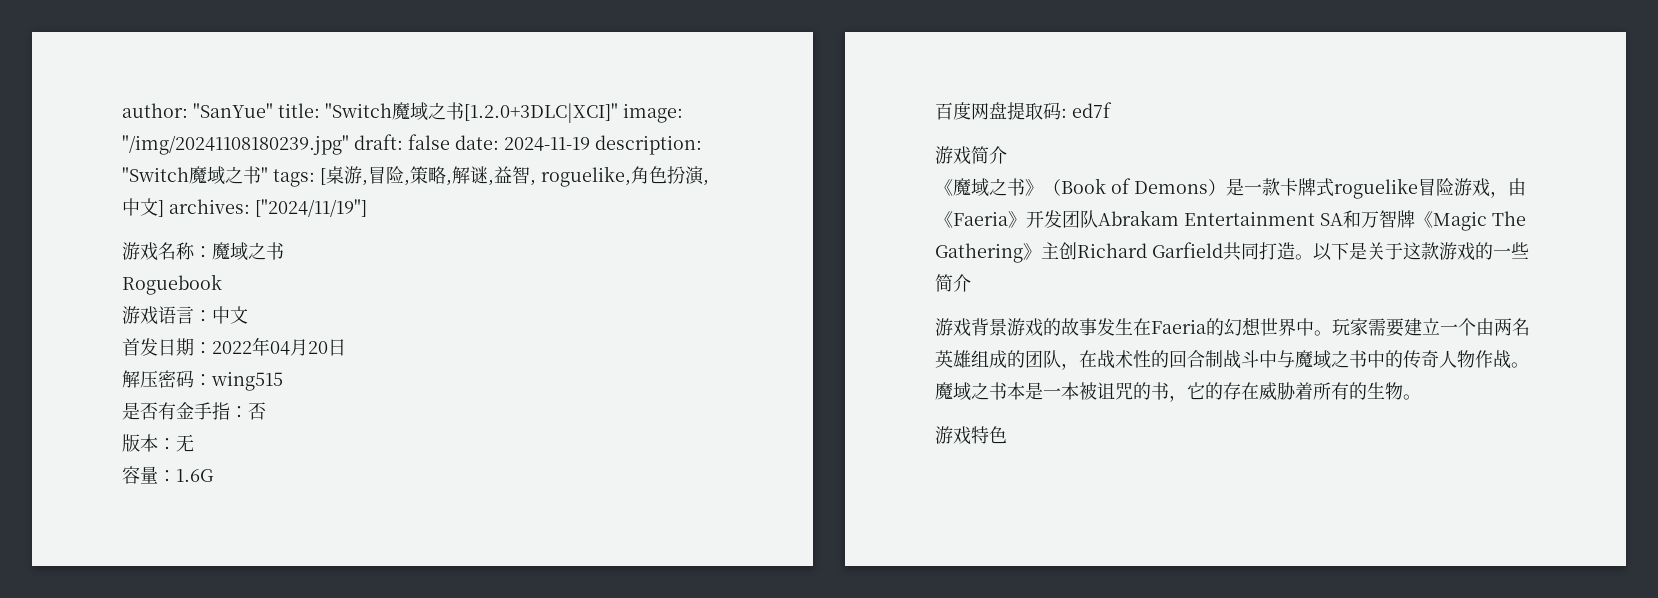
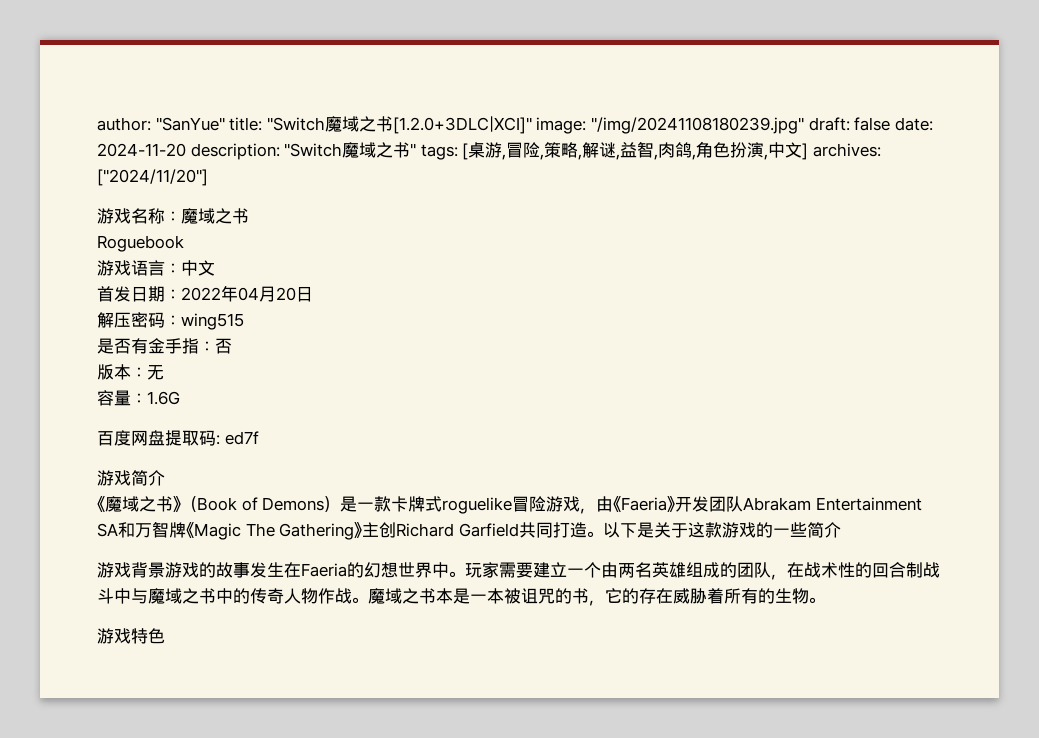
- author: "SanYue" title: "Switch魔域之书[1.2.0+3DLC|XCI]" image: "/img/20241108180239.jpg" draft: false date: 2024-11-19 description: "Switch魔域之书" tags: [桌游,冒险,策略,解谜,益智, roguelike,角色扮演,中文] archives: ["2024/11/19"]
+ author: "SanYue" title: "Switch魔域之书[1.2.0+3DLC|XCI]" image: "/img/20241108180239.jpg" draft: false date: 2024-11-20 description: "Switch魔域之书" tags: [桌游,冒险,策略,解谜,益智,肉鸽,角色扮演,中文] archives: ["2024/11/20"]

